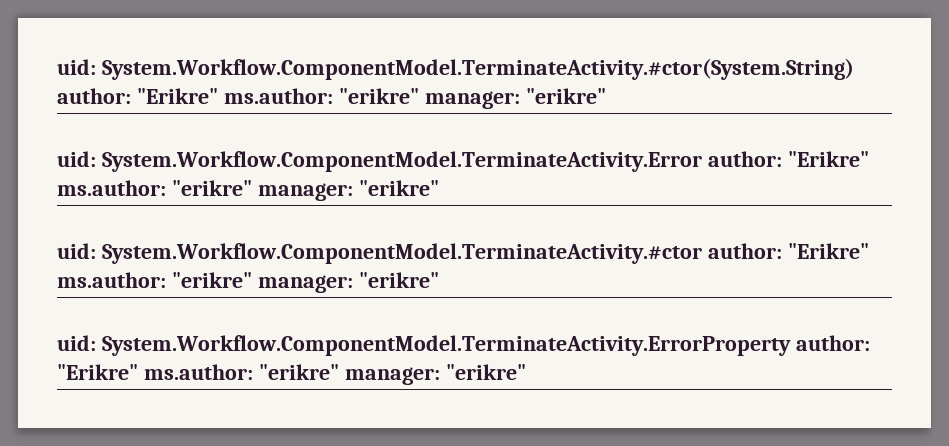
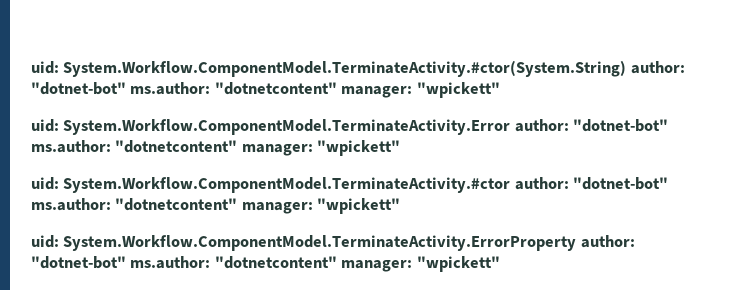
- uid: System.Workflow.ComponentModel.TerminateActivity.#ctor(System.String) author: "Erikre" ms.author: "erikre" manager: "erikre"
- uid: System.Workflow.ComponentModel.TerminateActivity.Error author: "Erikre" ms.author: "erikre" manager: "erikre"
- uid: System.Workflow.ComponentModel.TerminateActivity.#ctor author: "Erikre" ms.author: "erikre" manager: "erikre"
- uid: System.Workflow.ComponentModel.TerminateActivity.ErrorProperty author: "Erikre" ms.author: "erikre" manager: "erikre"
+ uid: System.Workflow.ComponentModel.TerminateActivity.#ctor(System.String) author: "dotnet-bot" ms.author: "dotnetcontent" manager: "wpickett"
+ uid: System.Workflow.ComponentModel.TerminateActivity.Error author: "dotnet-bot" ms.author: "dotnetcontent" manager: "wpickett"
+ uid: System.Workflow.ComponentModel.TerminateActivity.#ctor author: "dotnet-bot" ms.author: "dotnetcontent" manager: "wpickett"
+ uid: System.Workflow.ComponentModel.TerminateActivity.ErrorProperty author: "dotnet-bot" ms.author: "dotnetcontent" manager: "wpickett"

